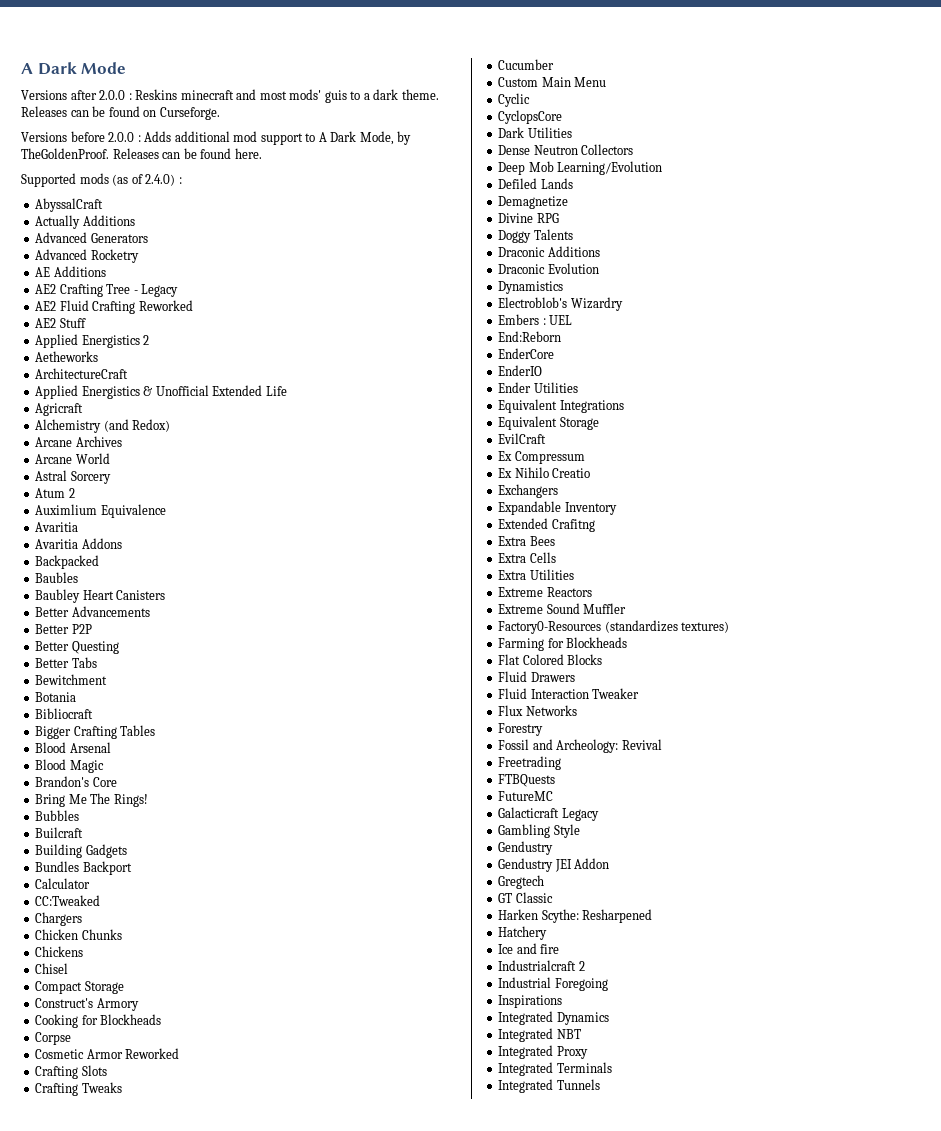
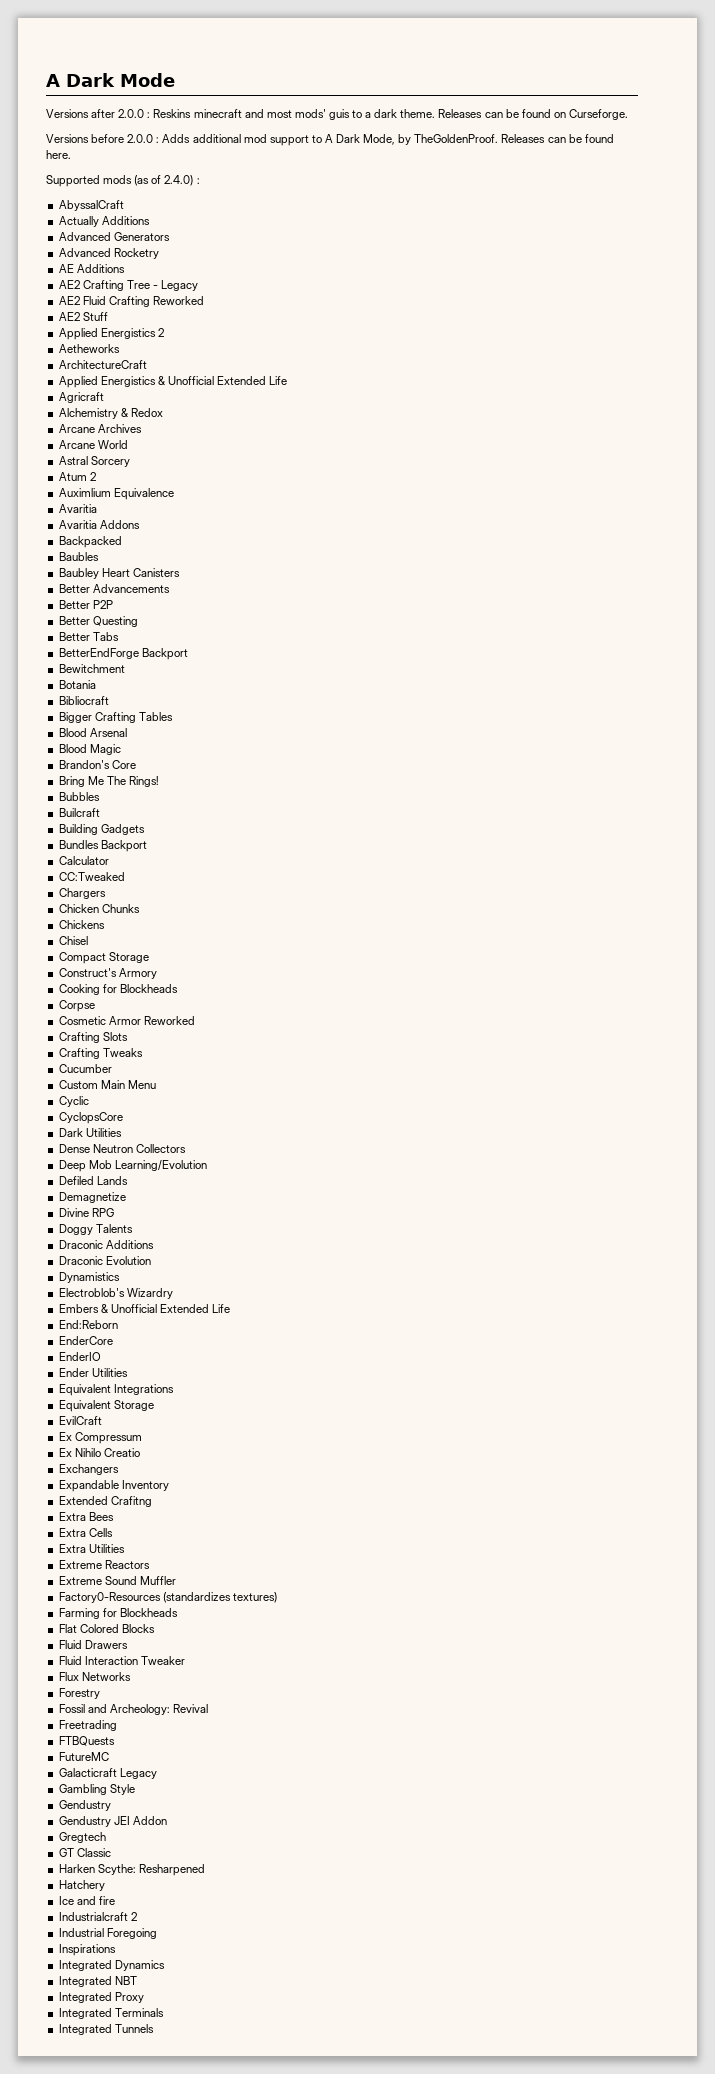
- Alchemistry (and Redox)
+ Alchemistry & Redox
+ BetterEndForge Backport
- Embers : UEL
+ Embers & Unofficial Extended Life

